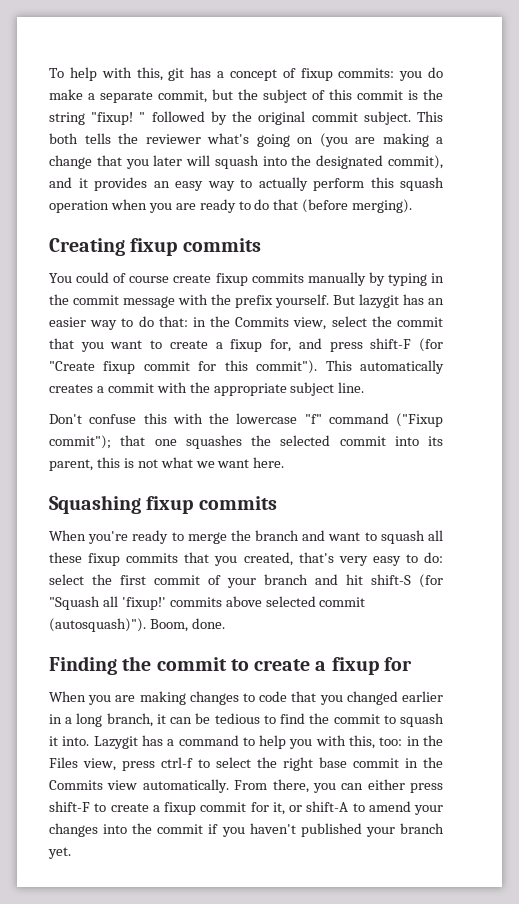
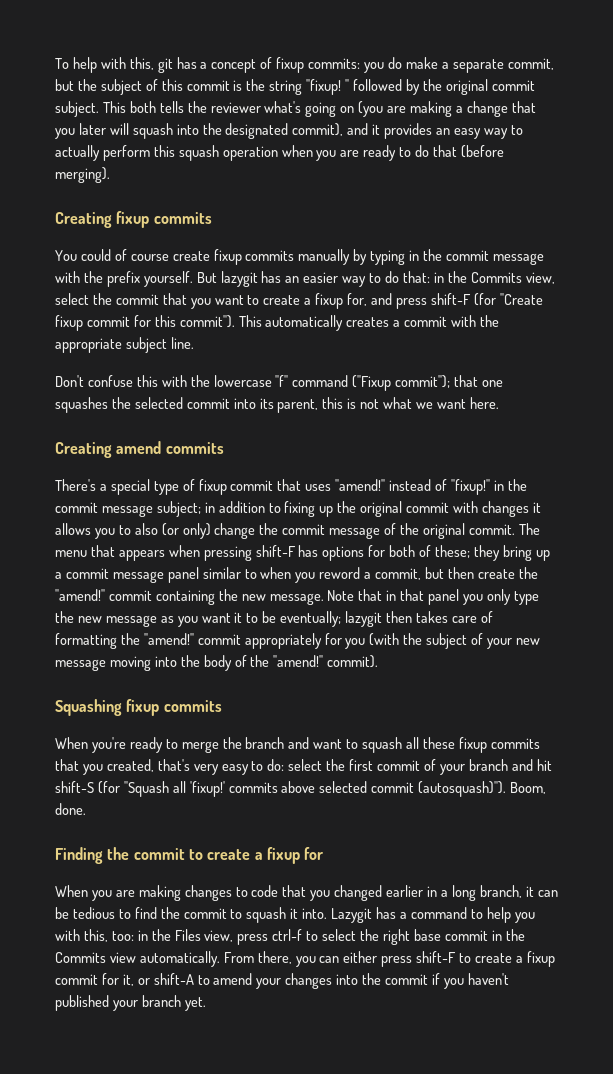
+ Creating amend commits
+ There's a special type of fixup commit that uses "amend!" instead of "fixup!" in the commit message subject; in addition to fixing up the original commit with changes it allows you to also (or only) change the commit message of the original commit. The menu that appears when pressing shift-F has options for both of these; they bring up a commit message panel similar to when you reword a commit, but then create the "amend!" commit containing the new message. Note that in that panel you only type the new message as you want it to be eventually; lazygit then takes care of formatting the "amend!" commit appropriately for you (with the subject of your new message moving into the body of the "amend!" commit).

